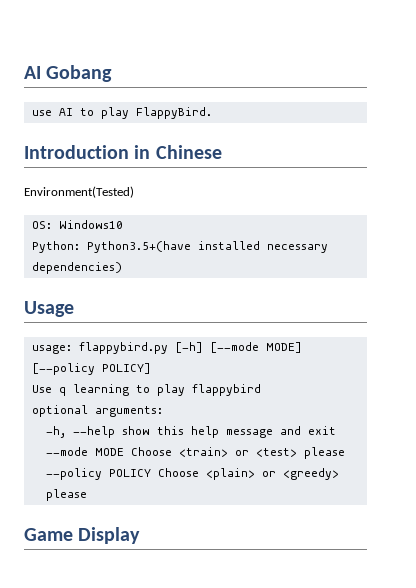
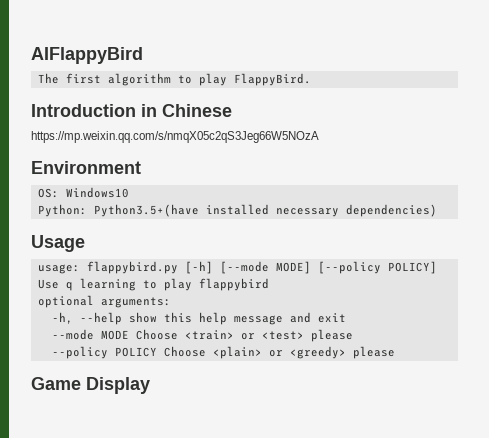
- AI Gobang
- use AI to play FlappyBird.
+ AIFlappyBird
+ The first algorithm to play FlappyBird.
- Environment(Tested)
+ https://mp.weixin.qq.com/s/nmqX05c2qS3Jeg66W5NOzA
+ Environment

